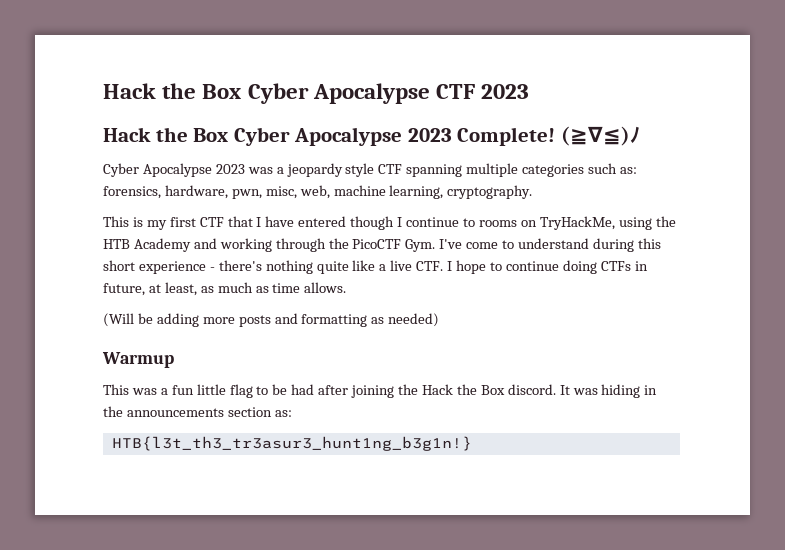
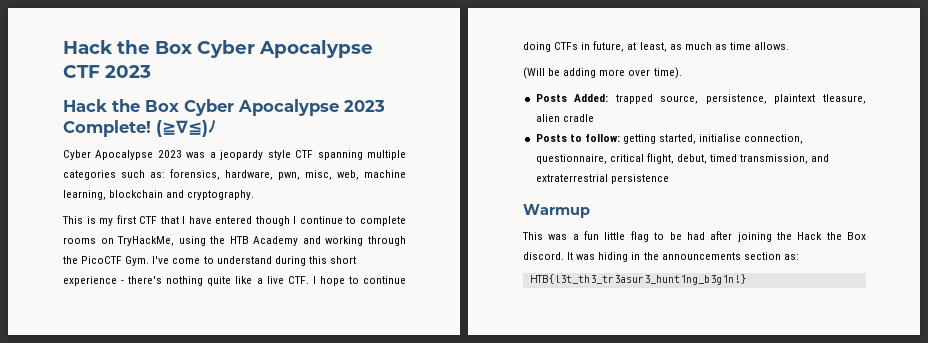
- Cyber Apocalypse 2023 was a jeopardy style CTF spanning multiple categories such as: forensics, hardware, pwn, misc, web, machine learning, cryptography.
+ Cyber Apocalypse 2023 was a jeopardy style CTF spanning multiple categories such as: forensics, hardware, pwn, misc, web, machine learning, blockchain and cryptography.
- This is my first CTF that I have entered though I continue to rooms on TryHackMe, using the HTB Academy and working through the PicoCTF Gym. I've come to understand during this short experience - there's nothing quite like a live CTF. I hope to continue doing CTFs in future, at least, as much as time allows.
+ This is my first CTF that I have entered though I continue to complete rooms on TryHackMe, using the HTB Academy and working through the PicoCTF Gym. I've come to understand during this short experience - there's nothing quite like a live CTF. I hope to continue doing CTFs in future, at least, as much as time allows.
- (Will be adding more posts and formatting as needed)
+ (Will be adding more over time).
+ Posts Added: trapped source, persistence, plaintext tleasure, alien cradle
+ Posts to follow: getting started, initialise connection, questionnaire, critical flight, debut, timed transmission, and extraterrestrial persistence

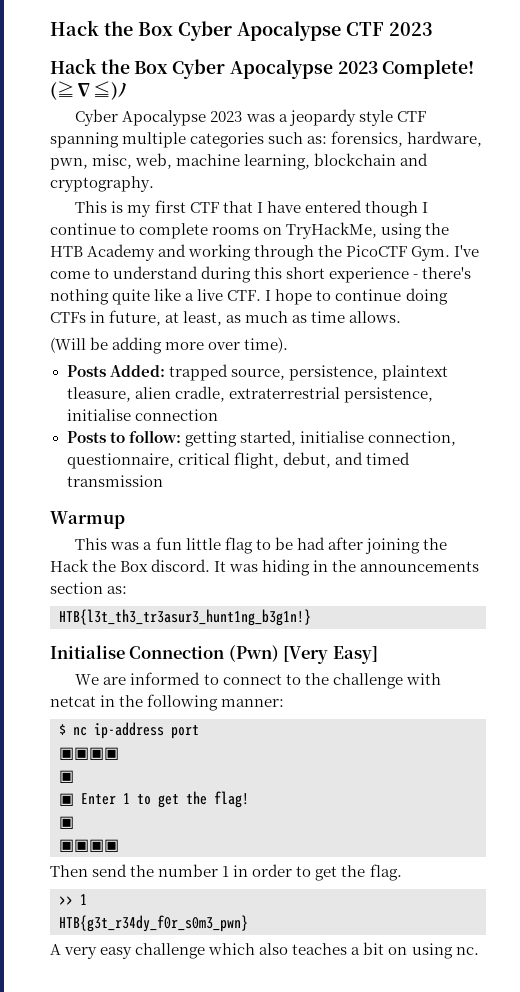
- Posts Added: trapped source, persistence, plaintext tleasure, alien cradle
+ Posts Added: trapped source, persistence, plaintext tleasure, alien cradle, extraterrestrial persistence, initialise connection
- Posts to follow: getting started, initialise connection, questionnaire, critical flight, debut, timed transmission, and extraterrestrial persistence
+ Posts to follow: getting started, initialise connection, questionnaire, critical flight, debut, and timed transmission
+ Initialise Connection (Pwn) [Very Easy]
+ We are informed to connect to the challenge with netcat in the following manner:
+ $ nc ip-address port
+ ▣▣▣▣
+ ▣
+ ▣ Enter 1 to get the flag!
+ ▣
+ ▣▣▣▣
+ Then send the number 1 in order to get the flag.
+ >> 1
+ HTB{g3t_r34dy_f0r_s0m3_pwn}
+ A very easy challenge which also teaches a bit on using nc.

